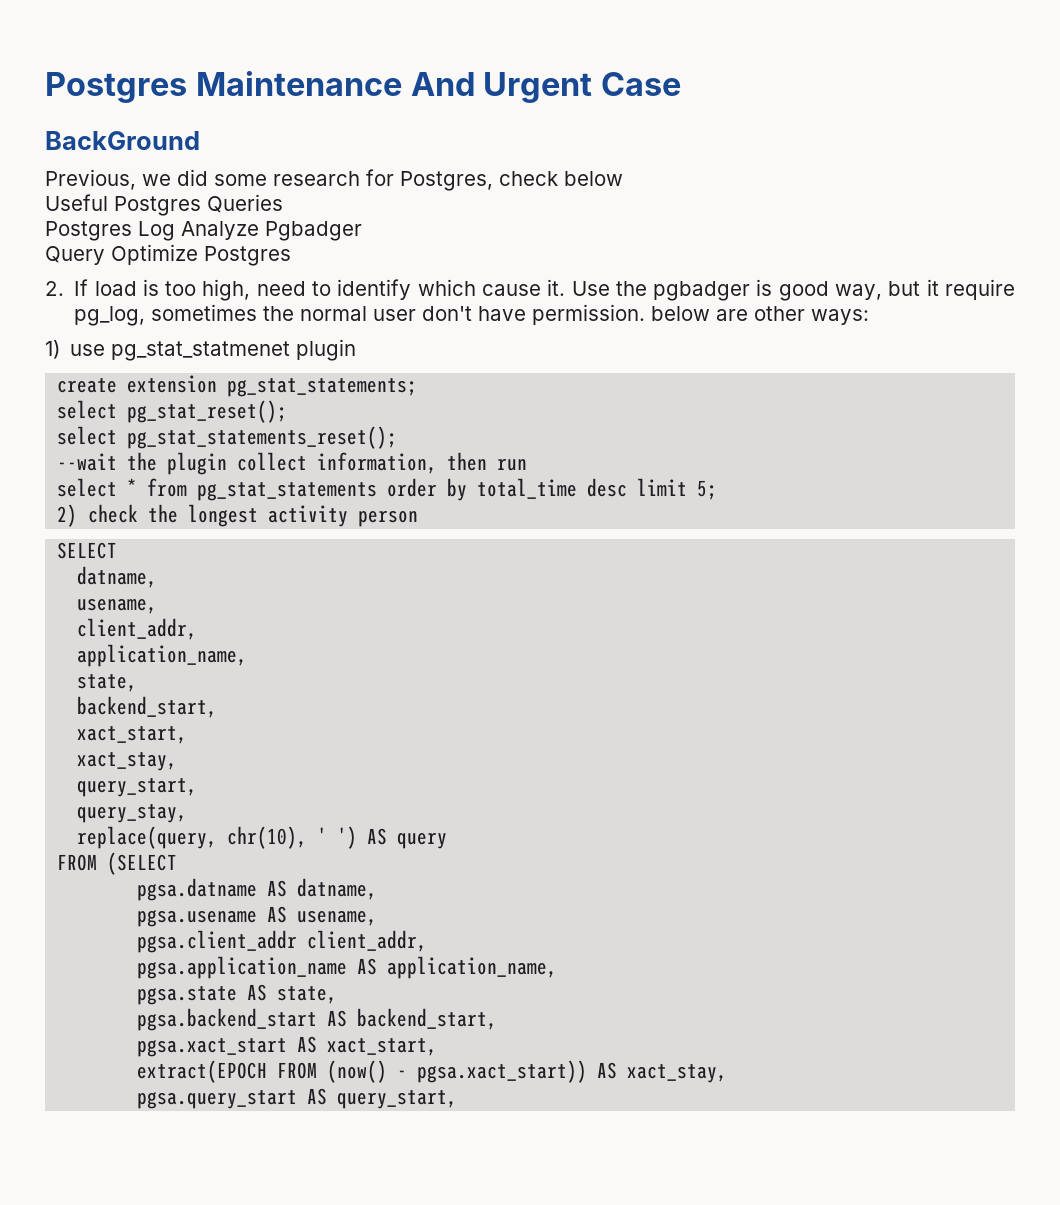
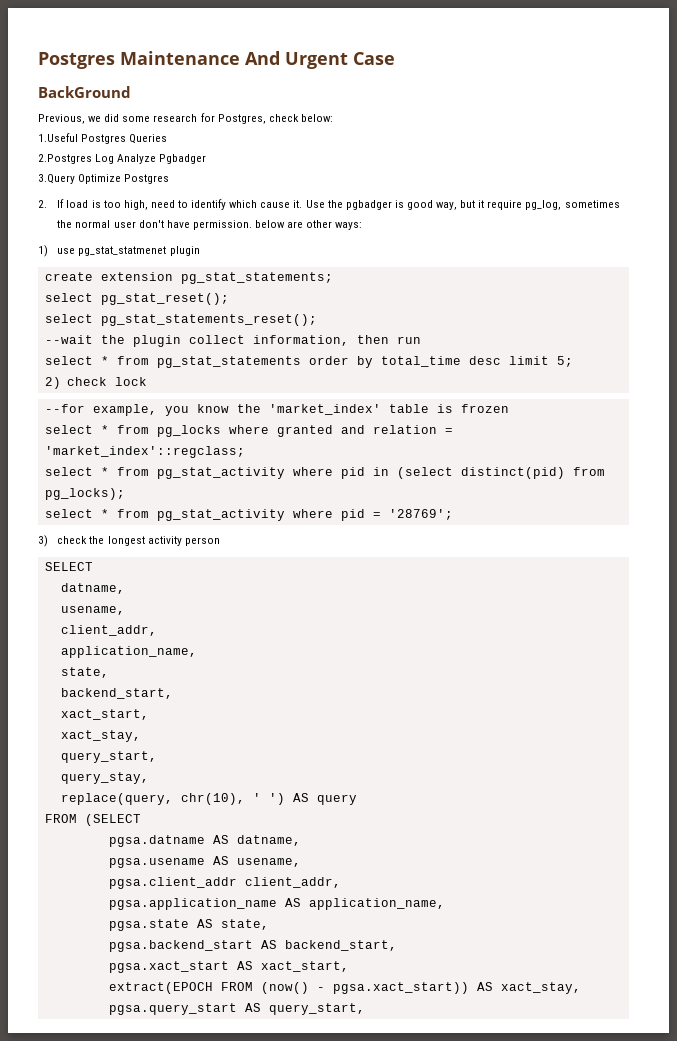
- Previous, we did some research for Postgres, check below
- Useful Postgres Queries
+ Previous, we did some research for Postgres, check below:
+ 1.Useful Postgres Queries
- Postgres Log Analyze Pgbadger
+ 2.Postgres Log Analyze Pgbadger
- Query Optimize Postgres
+ 3.Query Optimize Postgres
- 2) check the longest activity person
+ 2) check lock
+ --for example, you know the 'market_index' table is frozen
+ select * from pg_locks where granted and relation = 'market_index'::regclass;
+ select * from pg_stat_activity where pid in (select distinct(pid) from pg_locks);
+ select * from pg_stat_activity where pid = '28769';
+ 3) check the longest activity person

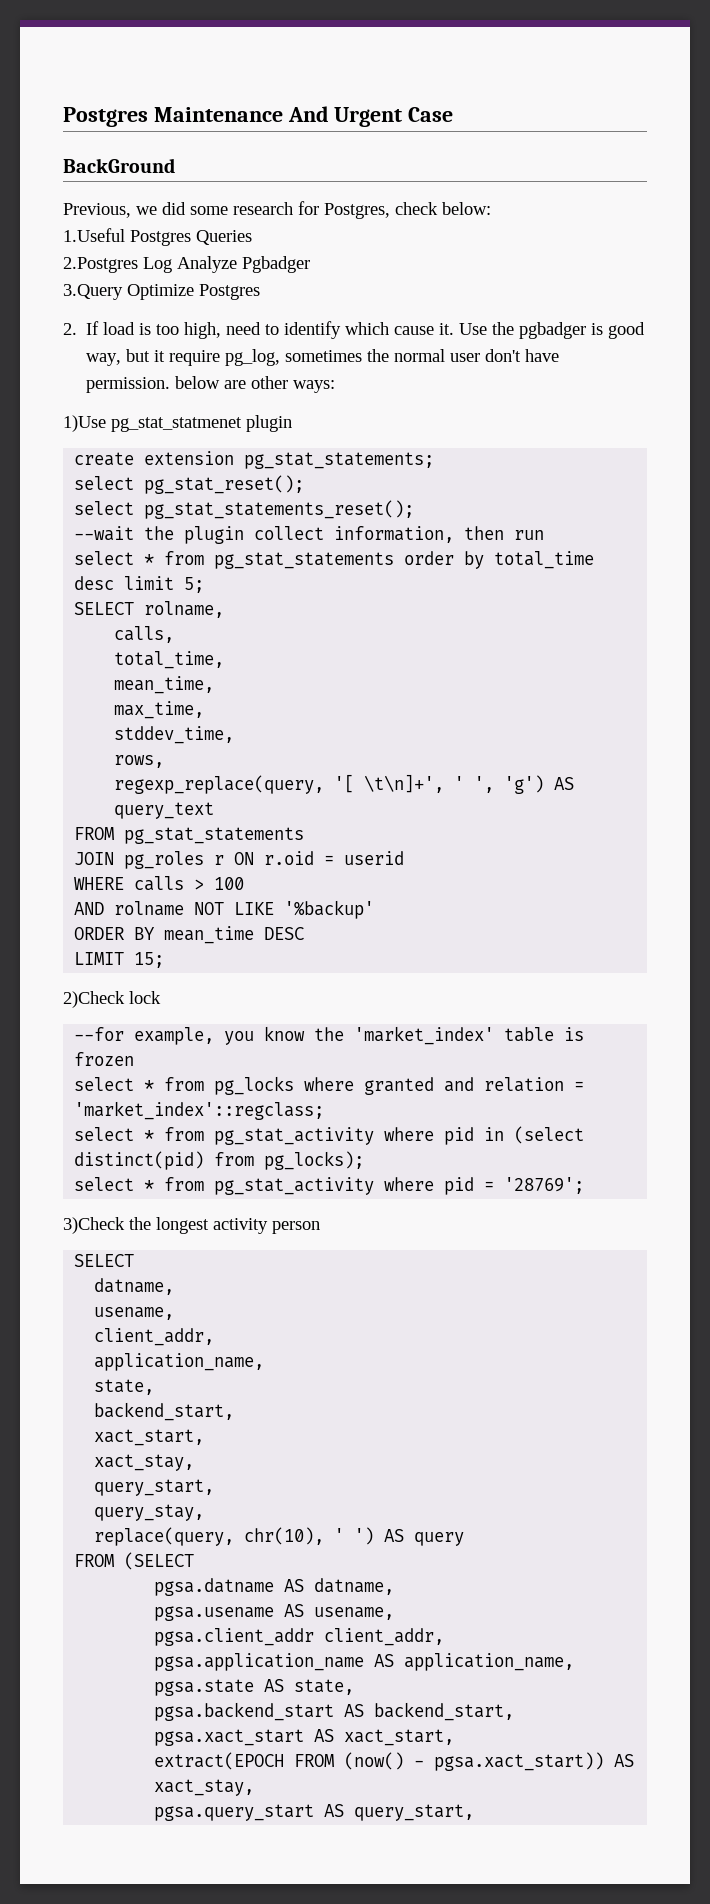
- 1) use pg_stat_statmenet plugin
+ 1)Use pg_stat_statmenet plugin
- 2) check lock
+ SELECT rolname,
+ calls,
+ total_time,
+ mean_time,
+ max_time,
+ stddev_time,
+ rows,
+ regexp_replace(query, '[ \t\n]+', ' ', 'g') AS query_text
+ FROM pg_stat_statements
+ JOIN pg_roles r ON r.oid = userid
+ WHERE calls > 100
+ AND rolname NOT LIKE '%backup'
+ ORDER BY mean_time DESC
+ LIMIT 15;
+ 2)Check lock
- 3) check the longest activity person
+ 3)Check the longest activity person

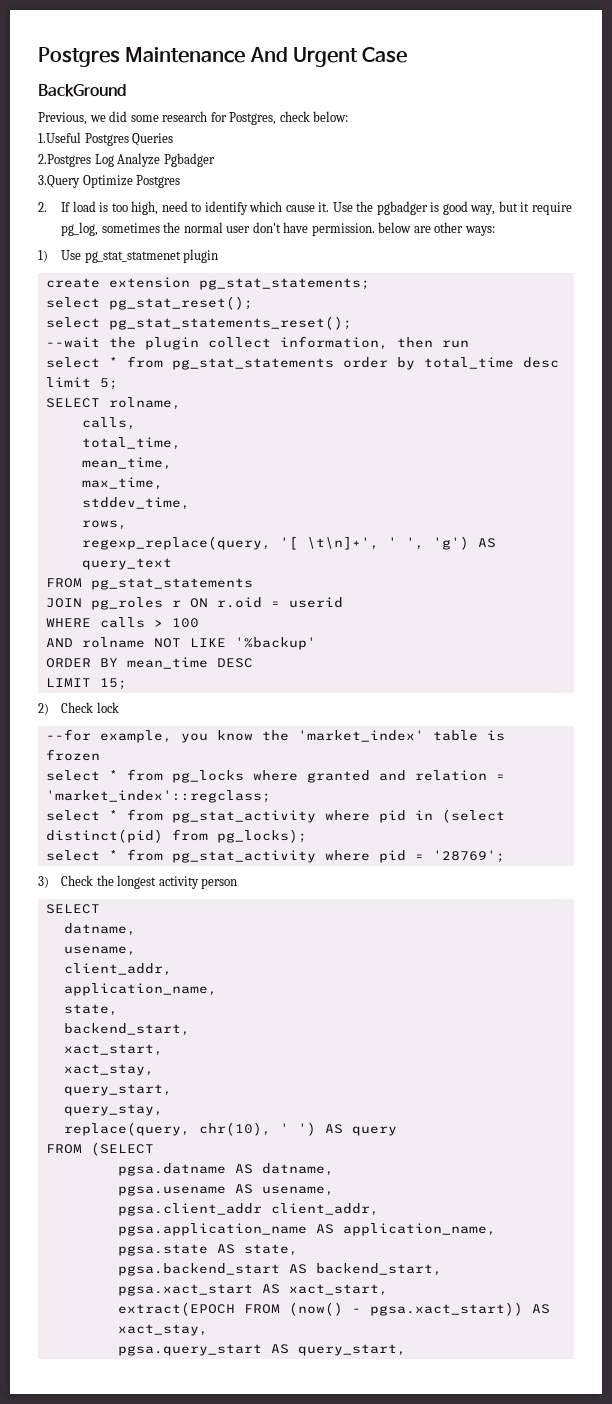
- 1)Use pg_stat_statmenet plugin
+ 1) Use pg_stat_statmenet plugin
- 2)Check lock
+ 2) Check lock
- 3)Check the longest activity person
+ 3) Check the longest activity person

